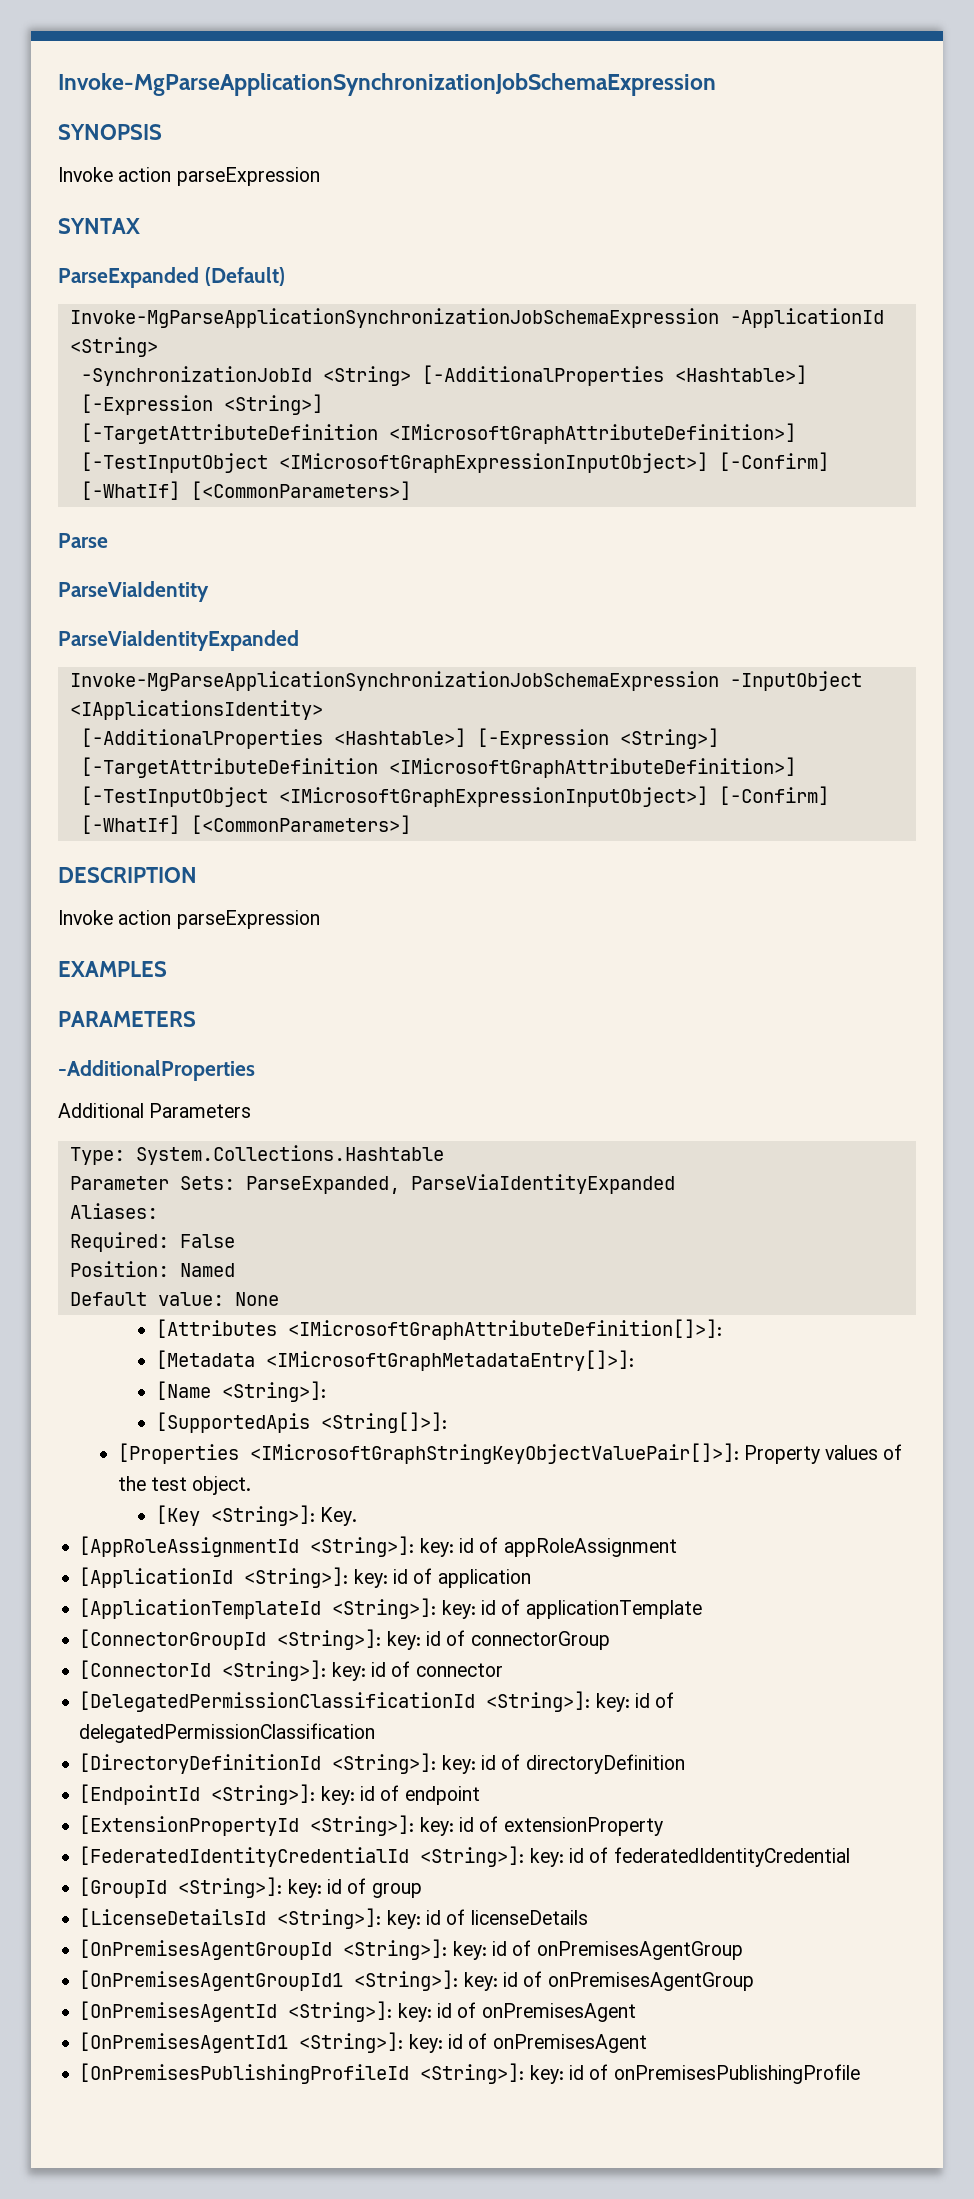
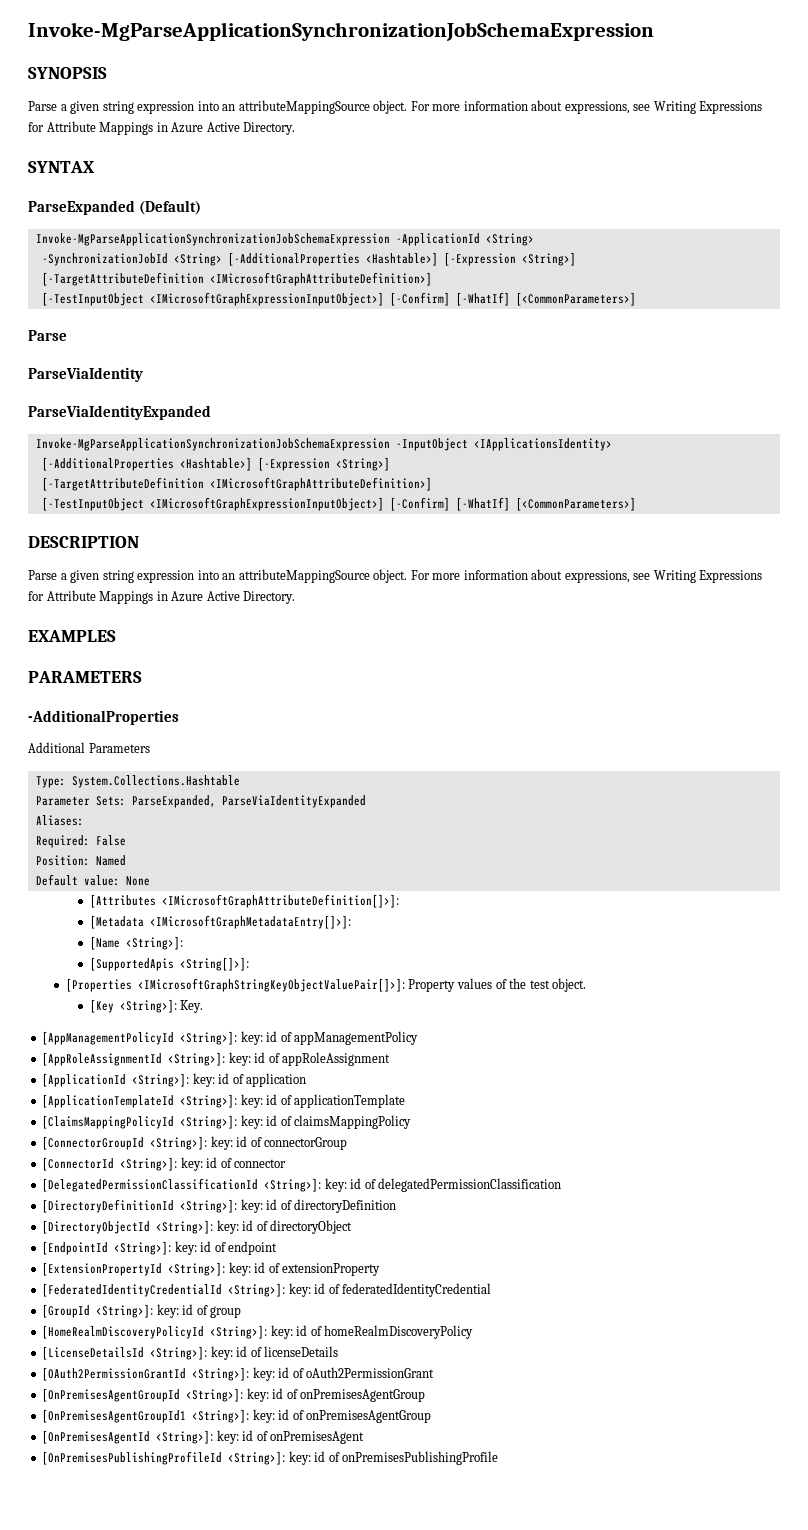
  SYNOPSIS
- Invoke action parseExpression
+ Parse a given string expression into an attributeMappingSource object. For more information about expressions, see Writing Expressions for Attribute Mappings in Azure Active Directory.
  DESCRIPTION
- Invoke action parseExpression
+ Parse a given string expression into an attributeMappingSource object. For more information about expressions, see Writing Expressions for Attribute Mappings in Azure Active Directory.
+ [AppManagementPolicyId <String>]: key: id of appManagementPolicy
+ [ClaimsMappingPolicyId <String>]: key: id of claimsMappingPolicy
+ [DirectoryObjectId <String>]: key: id of directoryObject
+ [HomeRealmDiscoveryPolicyId <String>]: key: id of homeRealmDiscoveryPolicy
+ [OAuth2PermissionGrantId <String>]: key: id of oAuth2PermissionGrant
- [OnPremisesAgentId1 <String>]: key: id of onPremisesAgent

